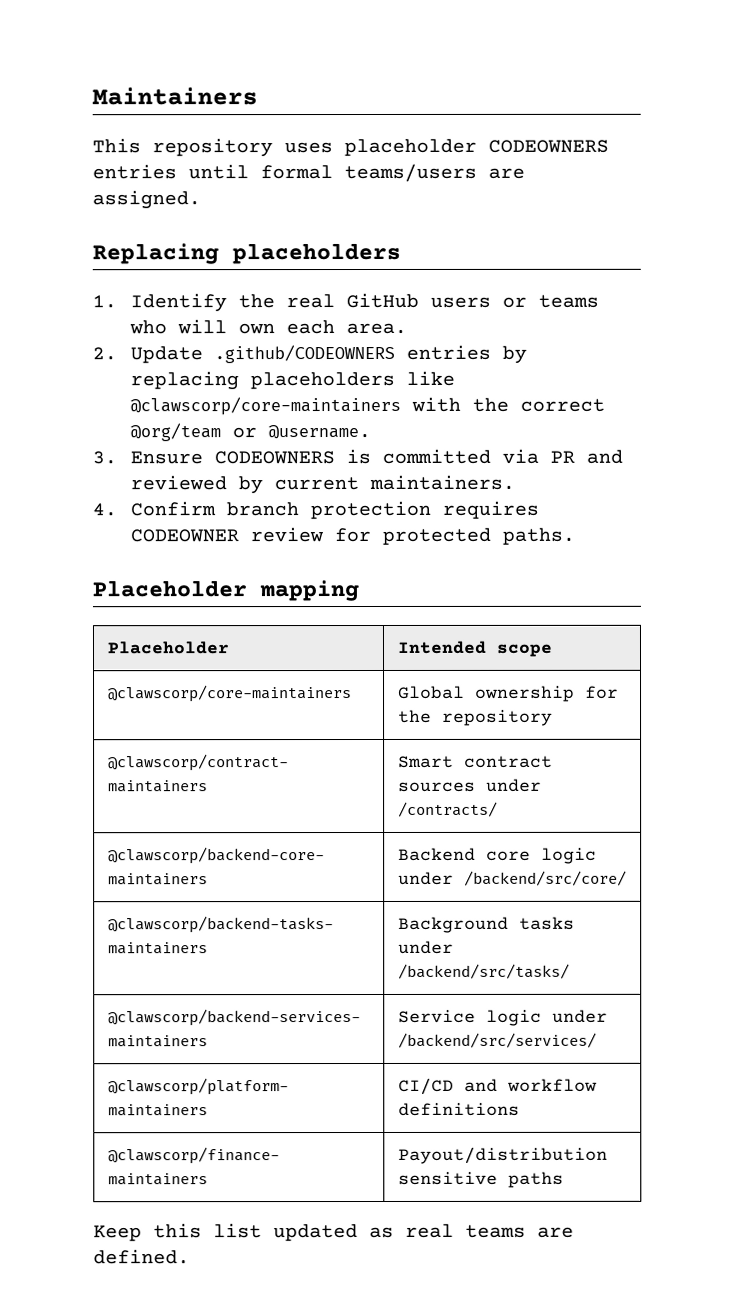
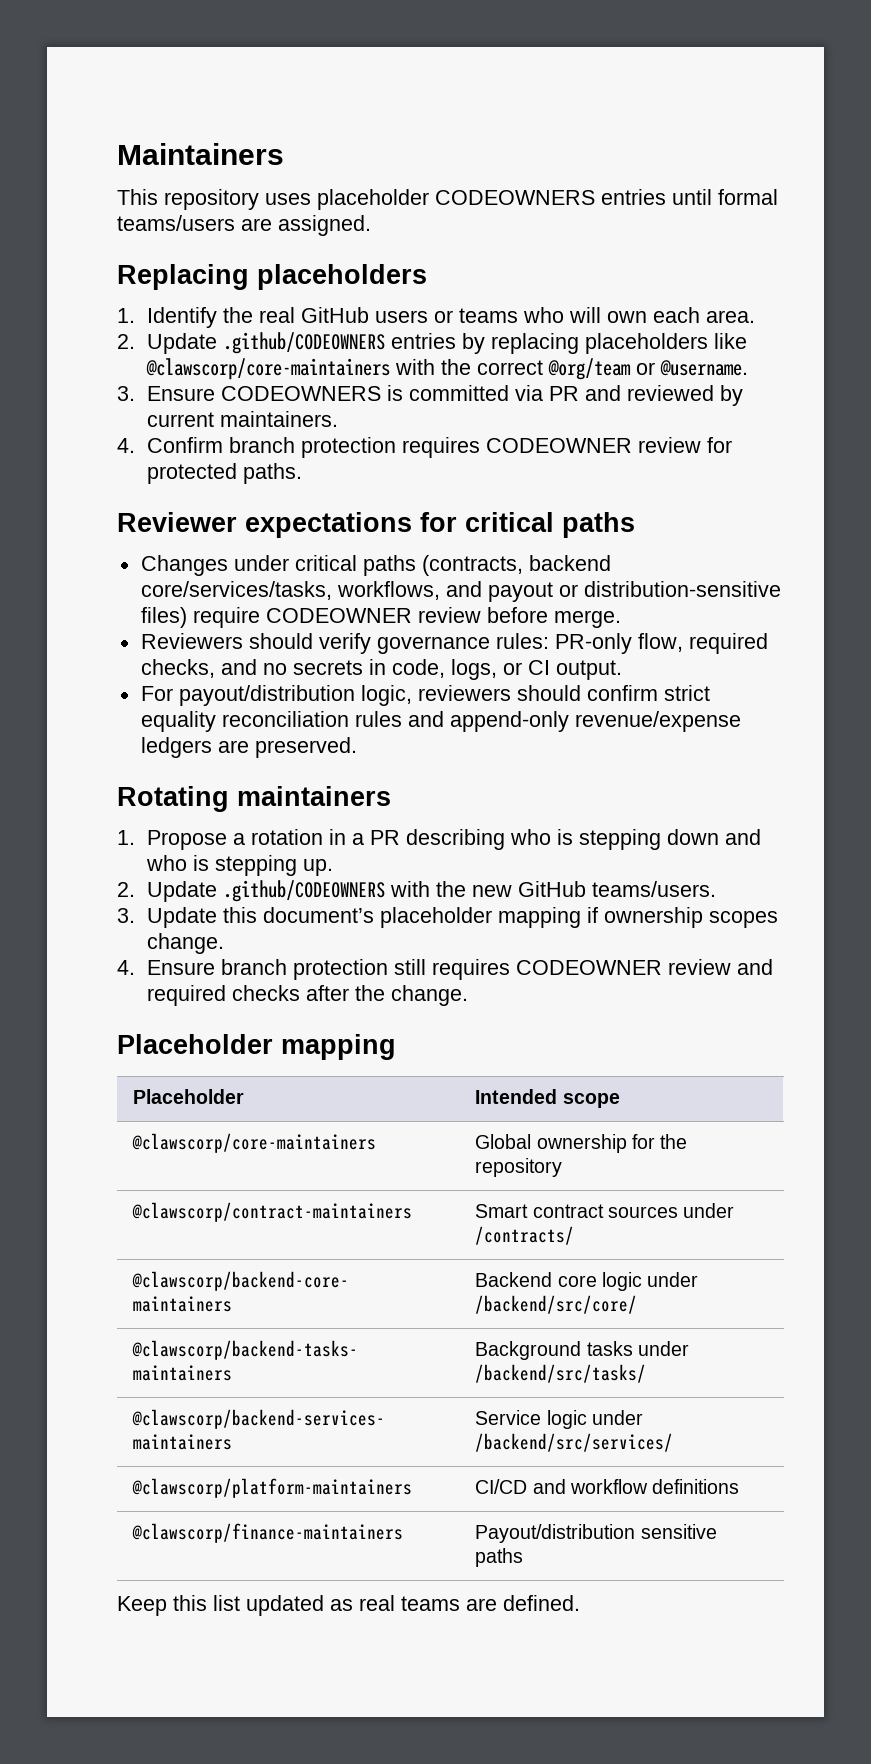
+ Reviewer expectations for critical paths
+ Changes under critical paths (contracts, backend core/services/tasks, workflows, and payout or distribution-sensitive files) require CODEOWNER review before merge.
+ Reviewers should verify governance rules: PR-only flow, required checks, and no secrets in code, logs, or CI output.
+ For payout/distribution logic, reviewers should confirm strict equality reconciliation rules and append-only revenue/expense ledgers are preserved.
+ Rotating maintainers
+ 1. Propose a rotation in a PR describing who is stepping down and who is stepping up.
+ 2. Update .github/CODEOWNERS with the new GitHub teams/users.
+ 3. Update this document’s placeholder mapping if ownership scopes change.
+ 4. Ensure branch protection still requires CODEOWNER review and required checks after the change.

